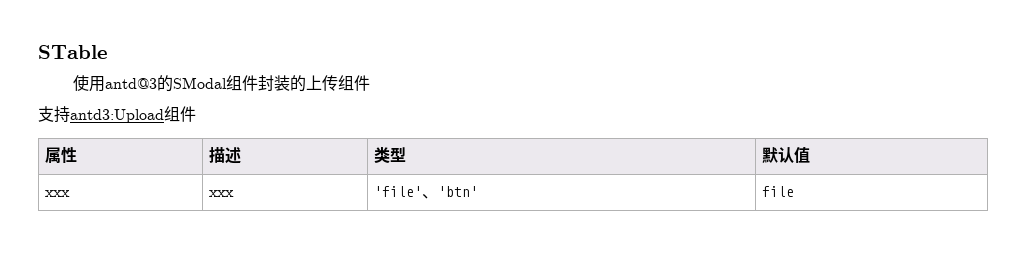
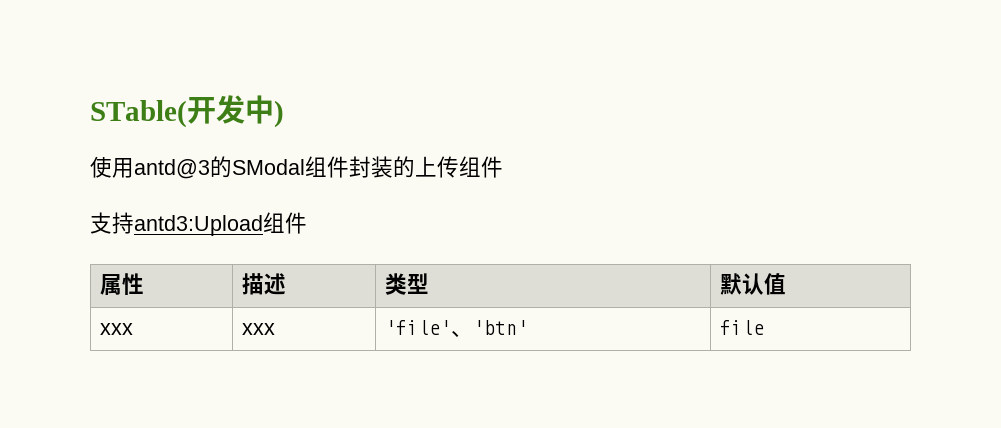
- STable
+ STable(开发中)

